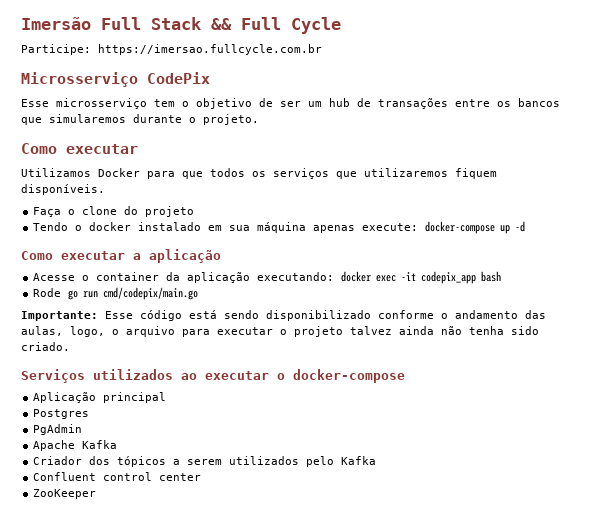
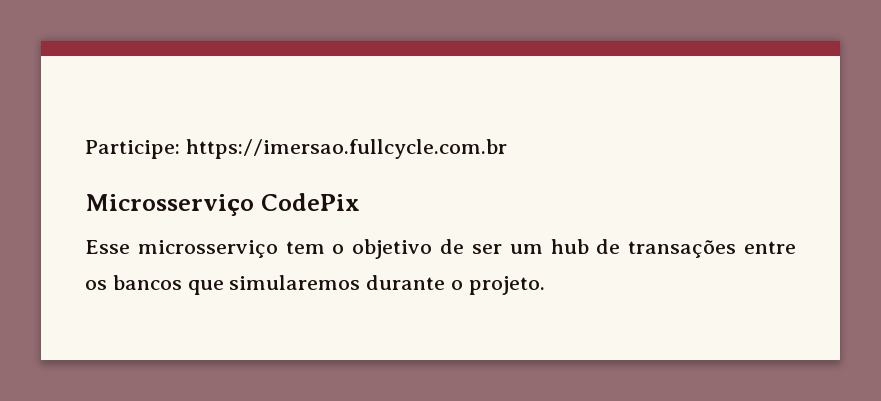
- Imersão Full Stack && Full Cycle
  Esse microsserviço tem o objetivo de ser um hub de transações entre os bancos que simularemos durante o projeto.
- Como executar
- Utilizamos Docker para que todos os serviços que utilizaremos fiquem disponíveis.
- Faça o clone do projeto
- Tendo o docker instalado em sua máquina apenas execute: docker-compose up -d
- Como executar a aplicação
- Acesse o container da aplicação executando: docker exec -it codepix_app bash
- Rode go run cmd/codepix/main.go
- Importante: Esse código está sendo disponibilizado conforme o andamento das aulas, logo, o arquivo para executar o projeto talvez ainda não tenha sido criado.
- Serviços utilizados ao executar o docker-compose
- Aplicação principal
- Postgres
- PgAdmin
- Apache Kafka
- Criador dos tópicos a serem utilizados pelo Kafka
- Confluent control center
- ZooKeeper

